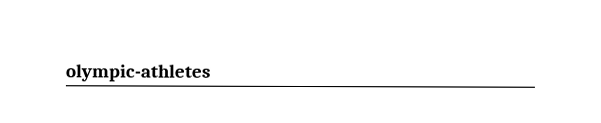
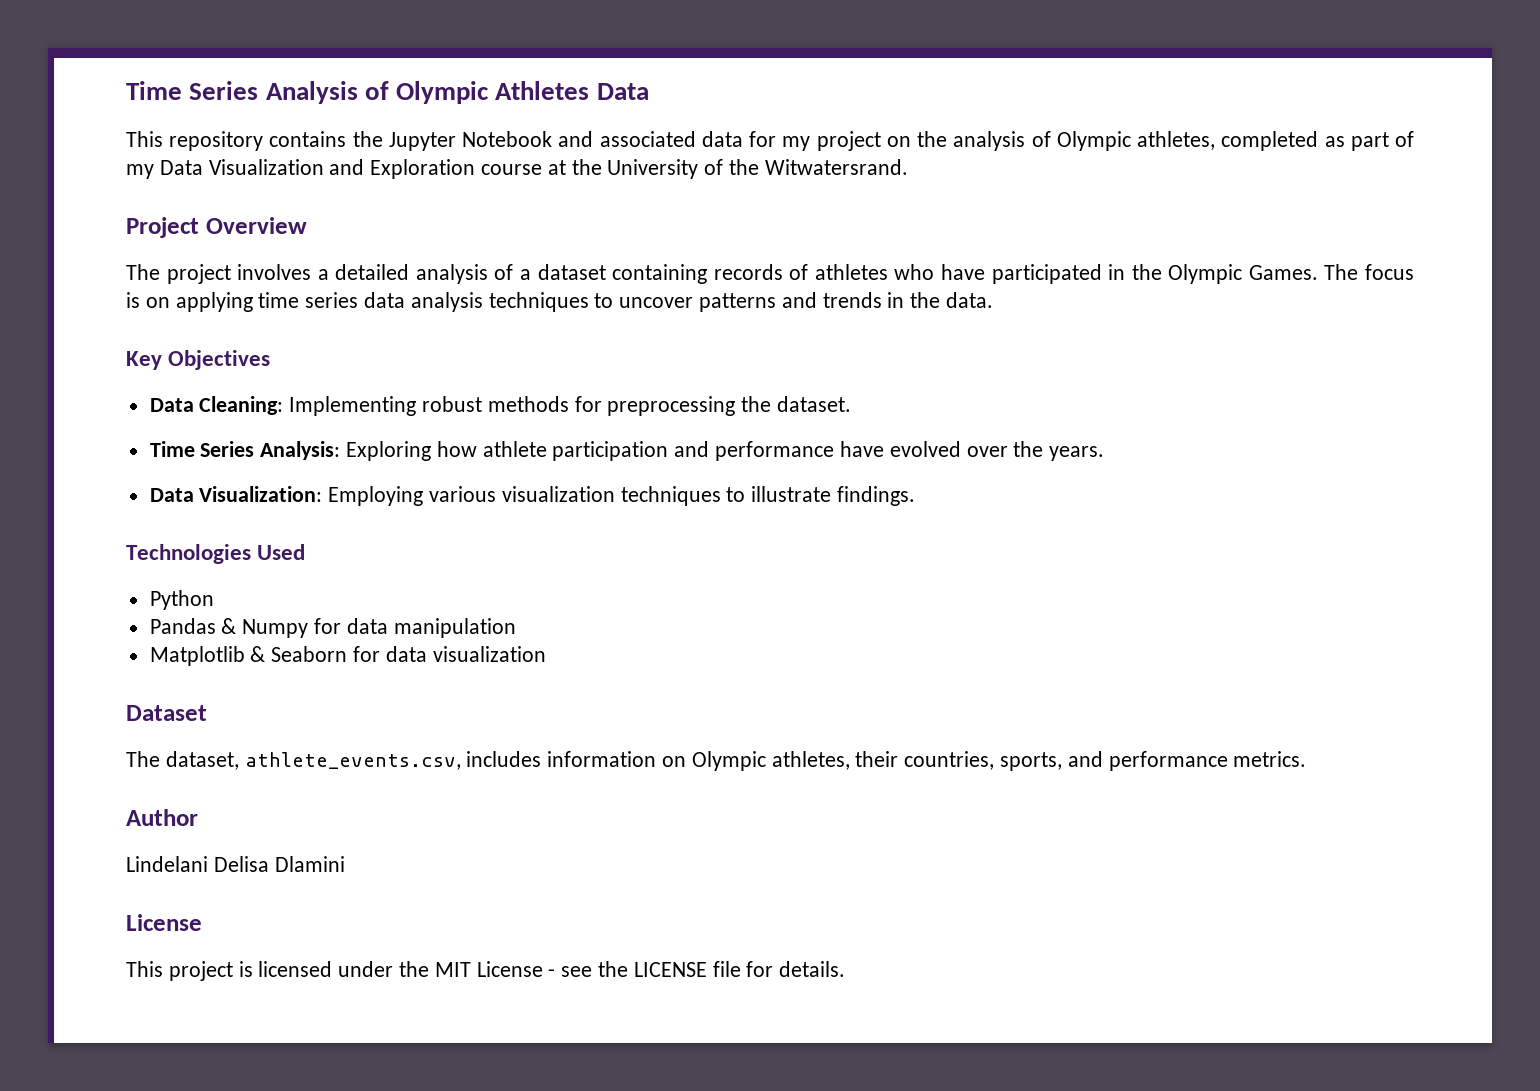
- olympic-athletes
+ Time Series Analysis of Olympic Athletes Data
+ This repository contains the Jupyter Notebook and associated data for my project on the analysis of Olympic athletes, completed as part of my Data Visualization and Exploration course at the University of the Witwatersrand.
+ Project Overview
+ The project involves a detailed analysis of a dataset containing records of athletes who have participated in the Olympic Games. The focus is on applying time series data analysis techniques to uncover patterns and trends in the data.
+ Key Objectives
+ Data Cleaning: Implementing robust methods for preprocessing the dataset.
+ Time Series Analysis: Exploring how athlete participation and performance have evolved over the years.
+ Data Visualization: Employing various visualization techniques to illustrate findings.
+ Technologies Used
+ Python
+ Pandas & Numpy for data manipulation
+ Matplotlib & Seaborn for data visualization
+ Dataset
+ The dataset, athlete_events.csv, includes information on Olympic athletes, their countries, sports, and performance metrics.
+ Author
+ Lindelani Delisa Dlamini
+ License
+ This project is licensed under the MIT License - see the LICENSE file for details.

